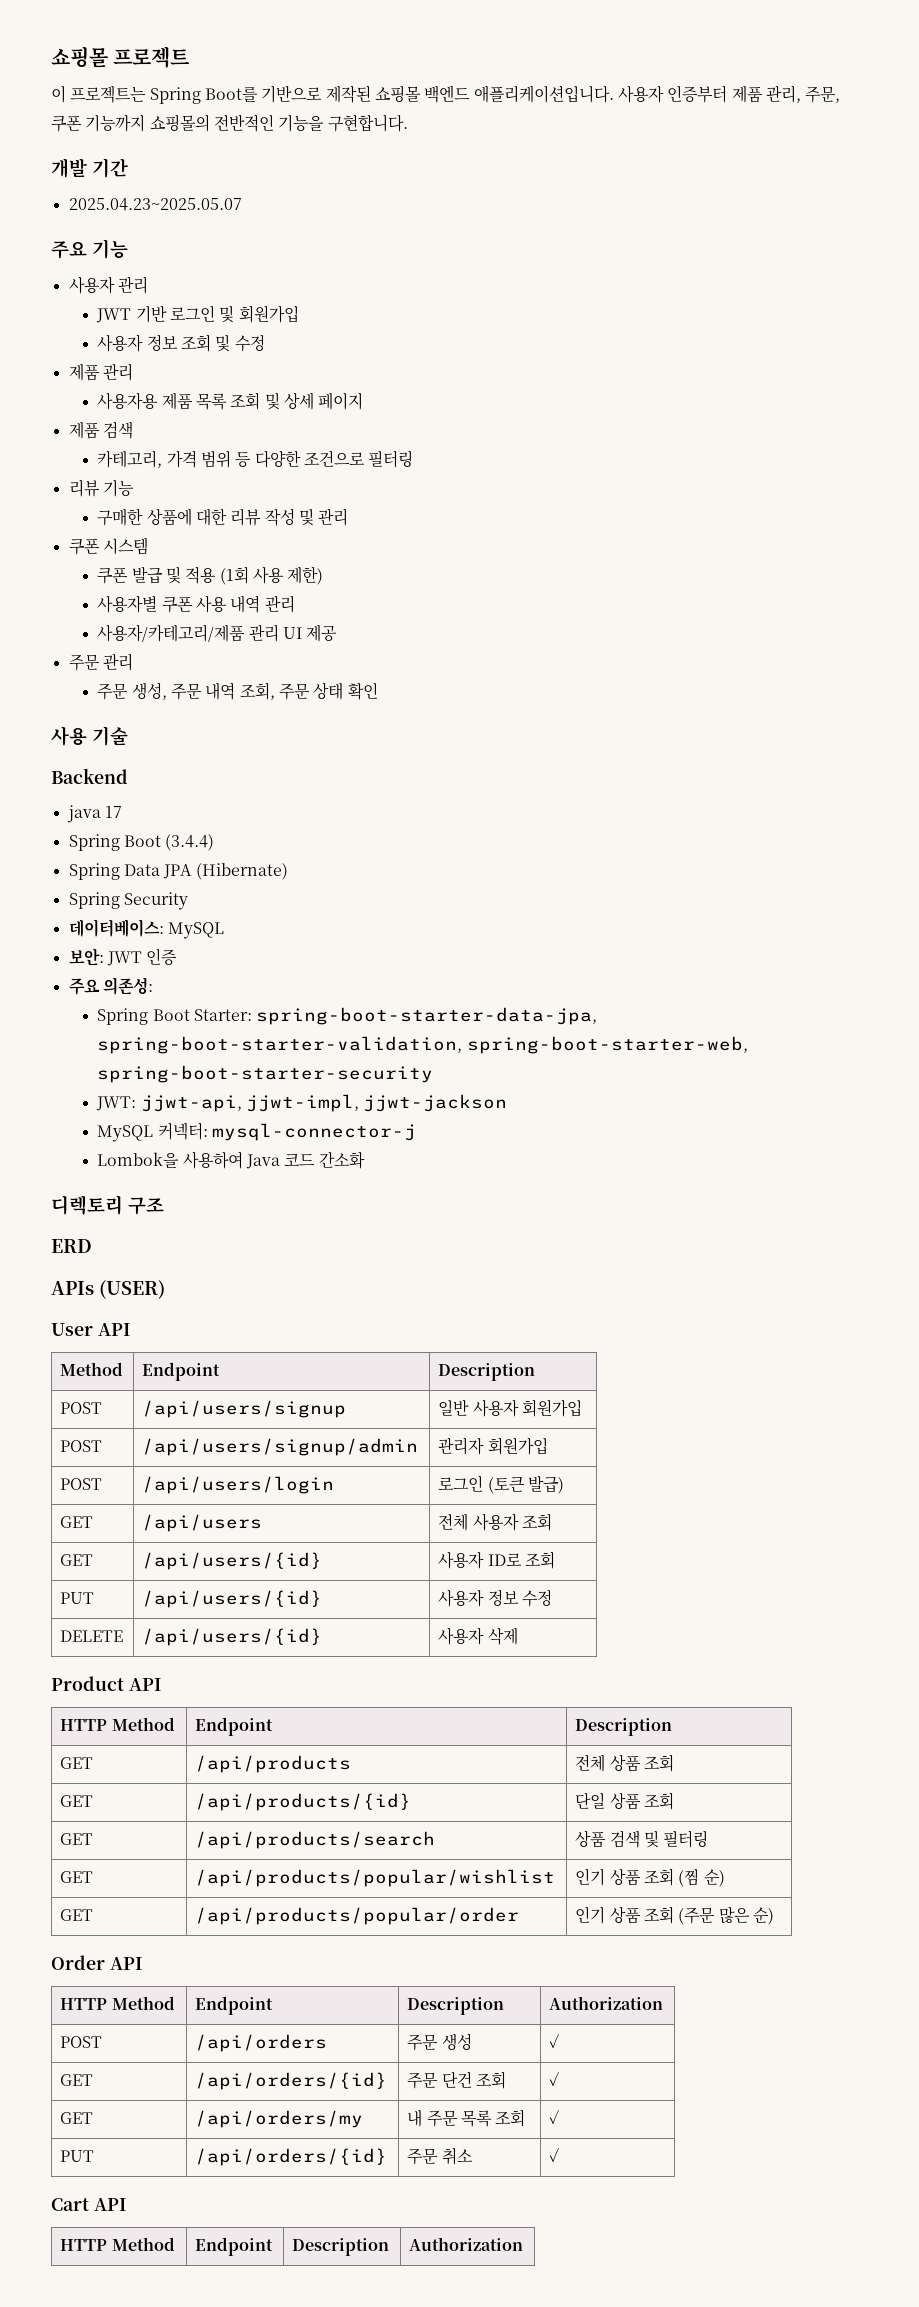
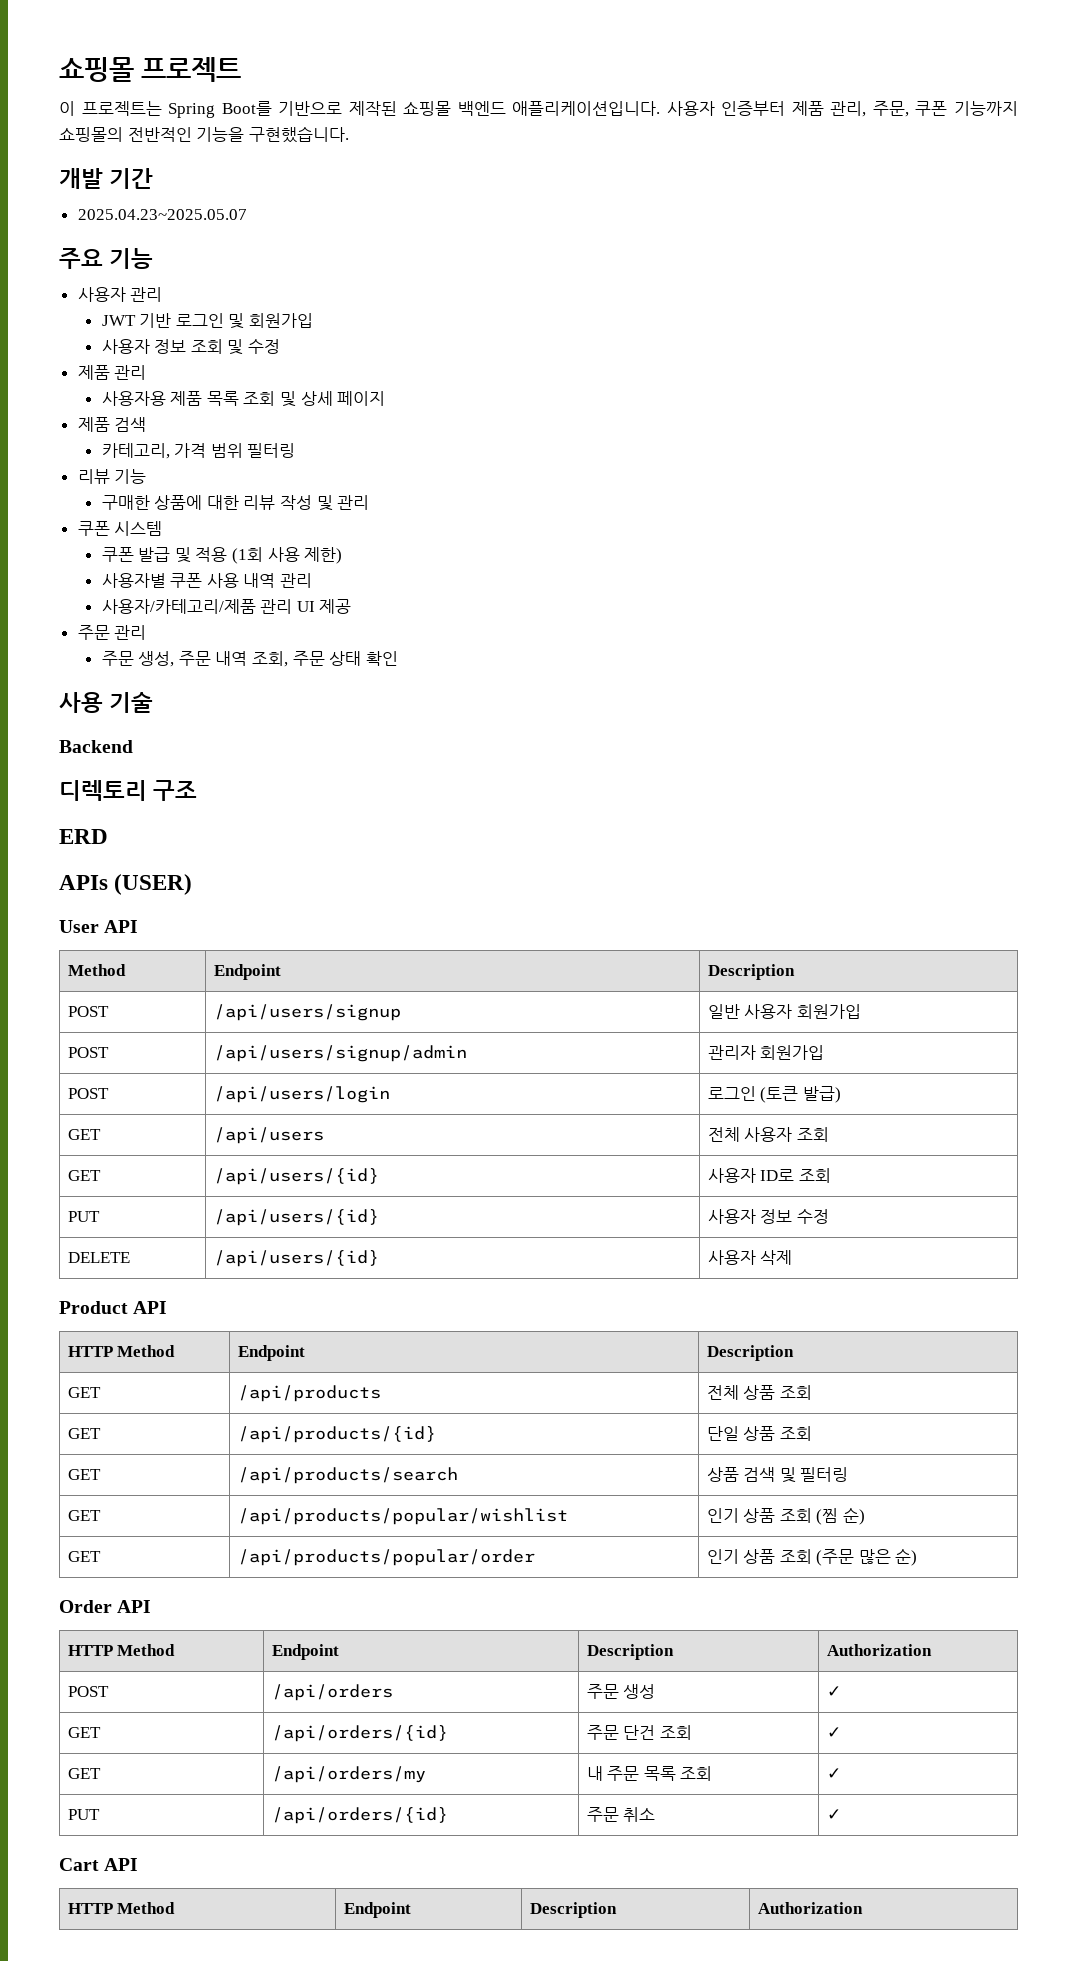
- 사용자 인증부터 제품 관리, 주문, 쿠폰 기능까지 쇼핑몰의 전반적인 기능을 구현합니다.
+ 사용자 인증부터 제품 관리, 주문, 쿠폰 기능까지 쇼핑몰의 전반적인 기능을 구현했습니다.
- 카테고리, 가격 범위 등 다양한 조건으로 필터링
+ 카테고리, 가격 범위 필터링
- java 17
- Spring Boot (3.4.4)
- Spring Data JPA (Hibernate)
- Spring Security
- 데이터베이스: MySQL
- 보안: JWT 인증
- 주요 의존성:
- Spring Boot Starter: spring-boot-starter-data-jpa, spring-boot-starter-validation, spring-boot-starter-web, spring-boot-starter-security
- JWT: jjwt-api, jjwt-impl, jjwt-jackson
- MySQL 커넥터: mysql-connector-j
- Lombok을 사용하여 Java 코드 간소화

